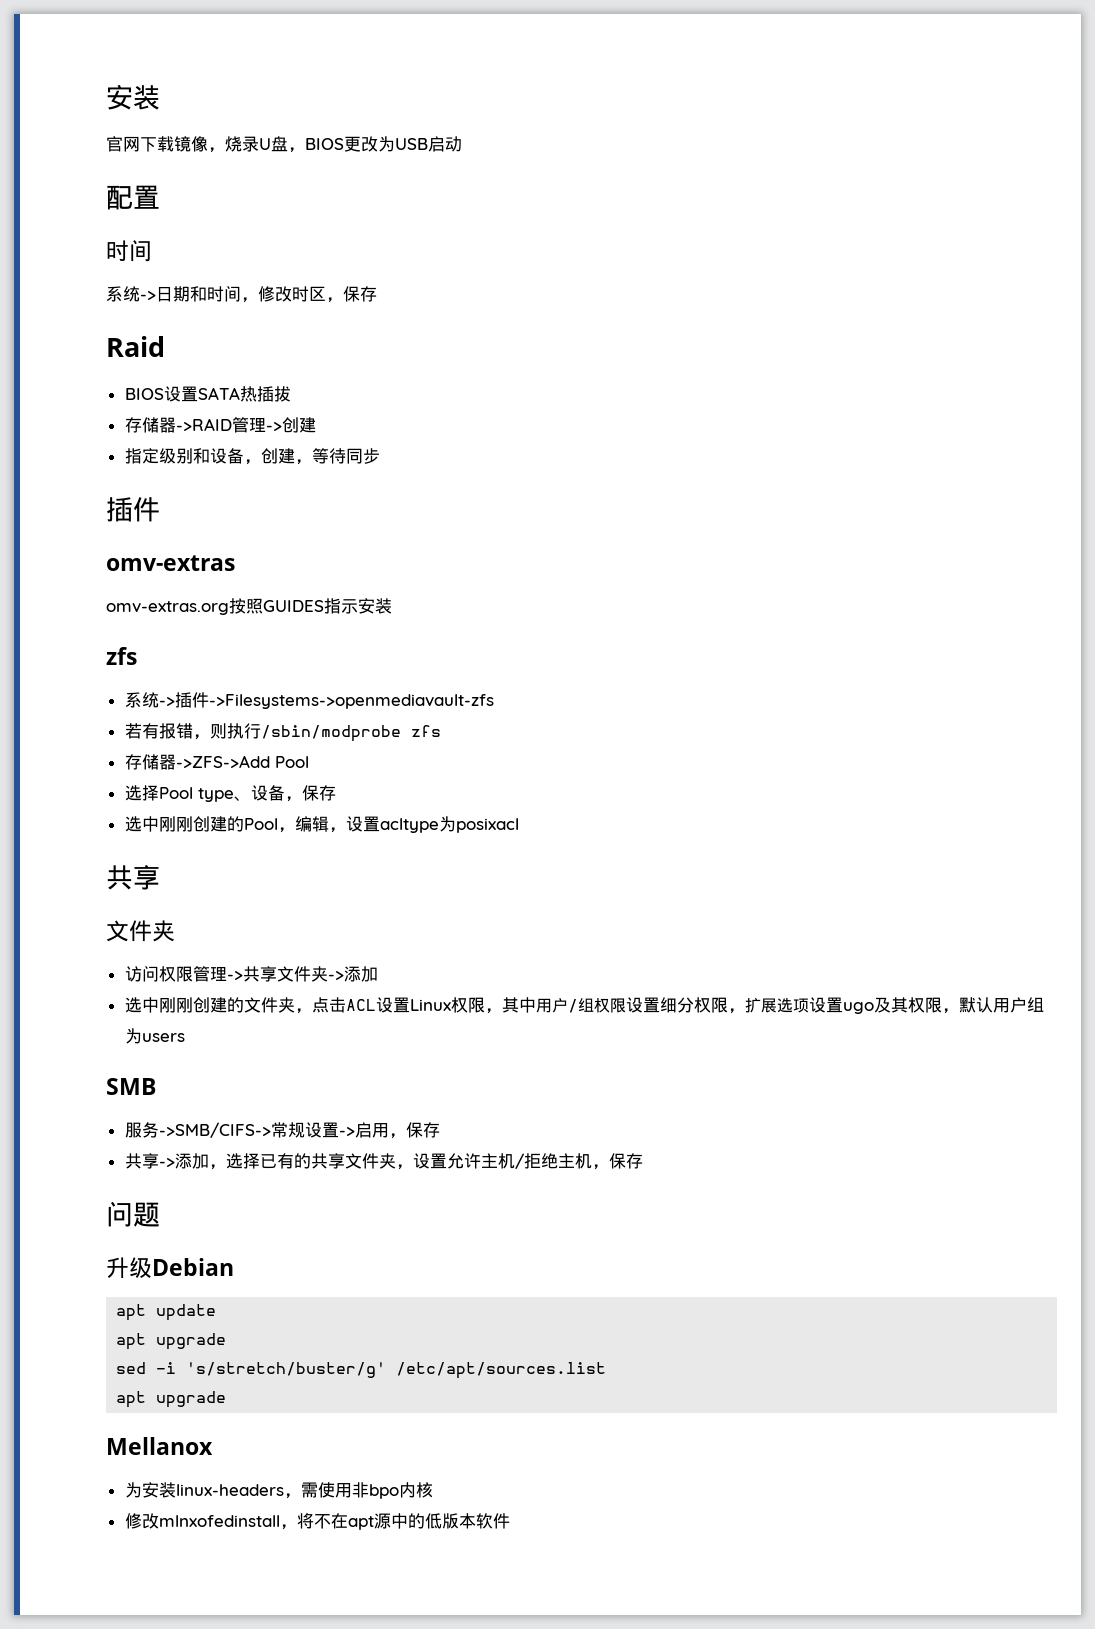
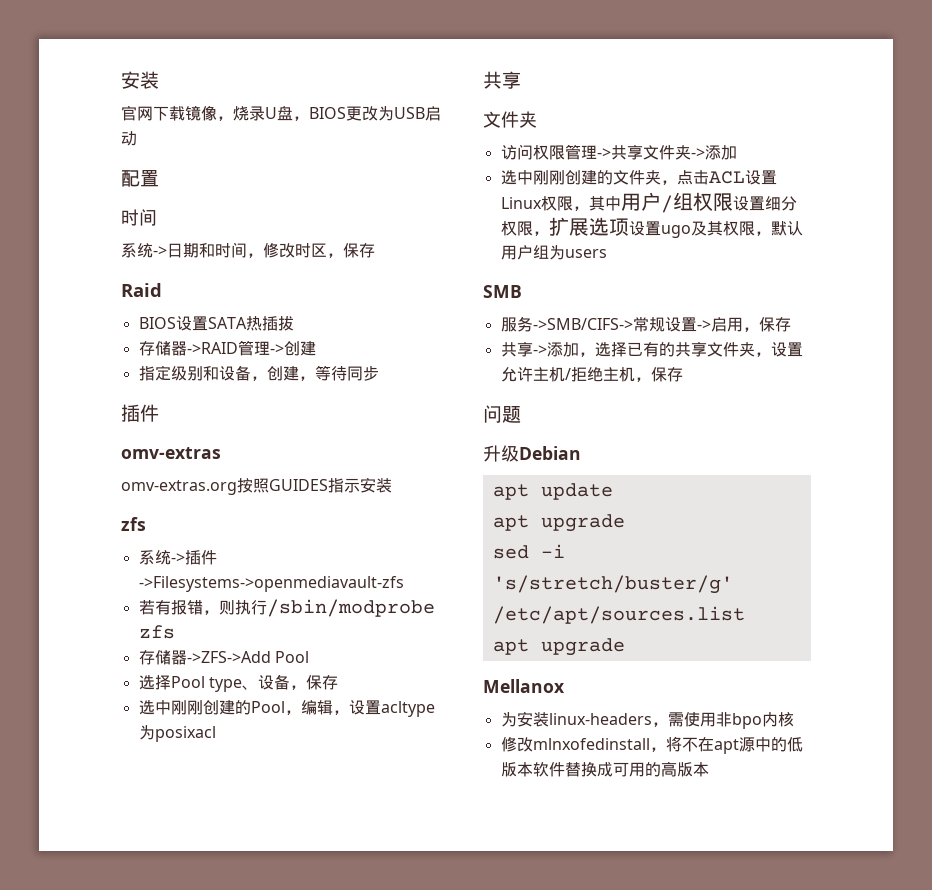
- 修改mlnxofedinstall，将不在apt源中的低版本软件
+ 修改mlnxofedinstall，将不在apt源中的低版本软件替换成可用的高版本

